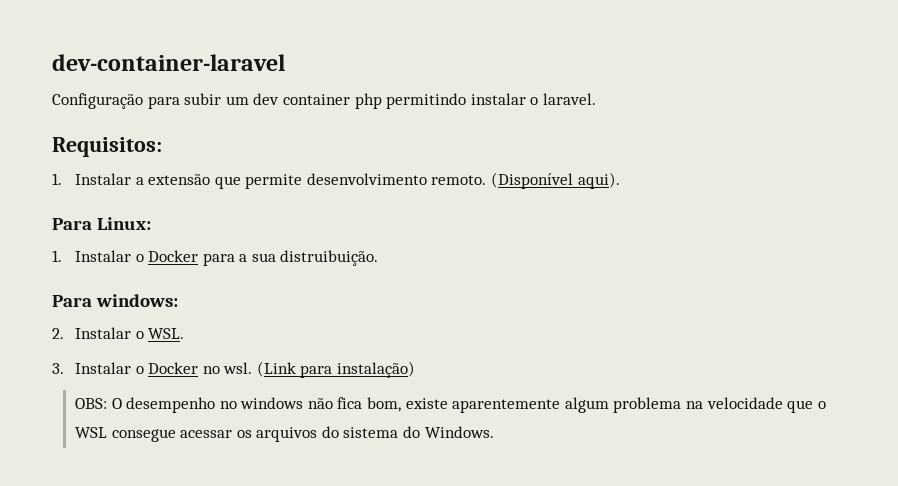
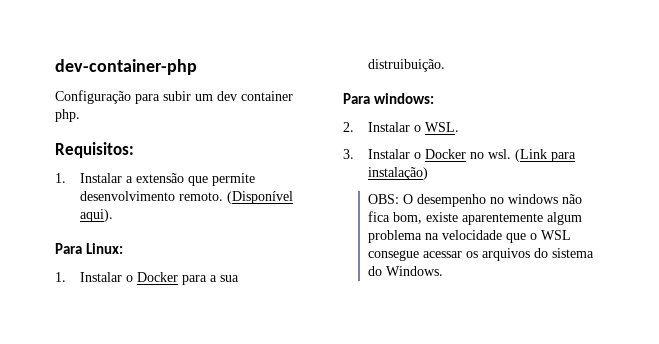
- dev-container-laravel
+ dev-container-php
- Configuração para subir um dev container php permitindo instalar o laravel.
+ Configuração para subir um dev container php.

